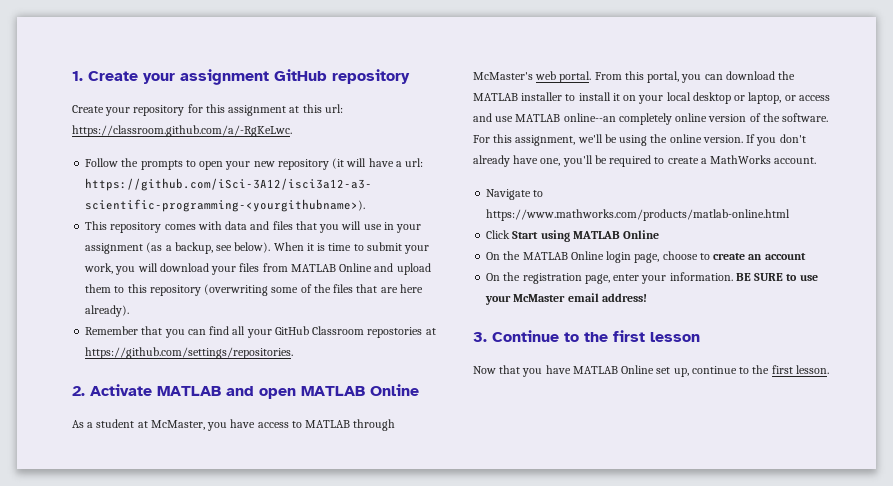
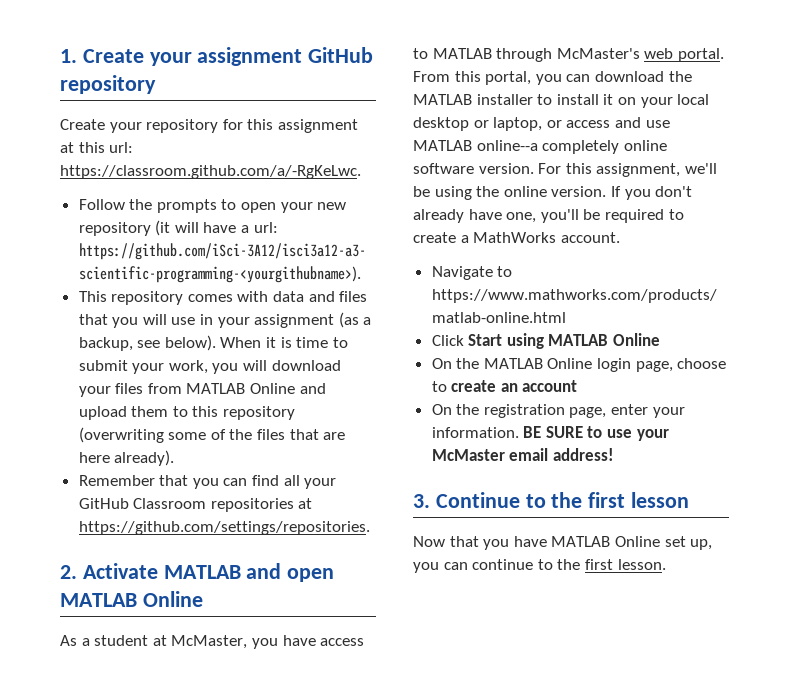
- Remember that you can find all your GitHub Classroom repostories at https://github.com/settings/repositories.
+ Remember that you can find all your GitHub Classroom repositories at https://github.com/settings/repositories.
- From this portal, you can download the MATLAB installer to install it on your local desktop or laptop, or access and use MATLAB online--an completely online version of the software.
+ From this portal, you can download the MATLAB installer to install it on your local desktop or laptop, or access and use MATLAB online--a completely online software version.
- Now that you have MATLAB Online set up, continue to the first lesson.
+ Now that you have MATLAB Online set up, you can continue to the first lesson.

